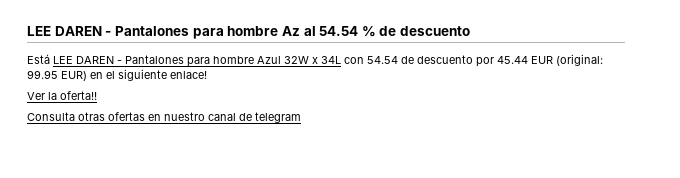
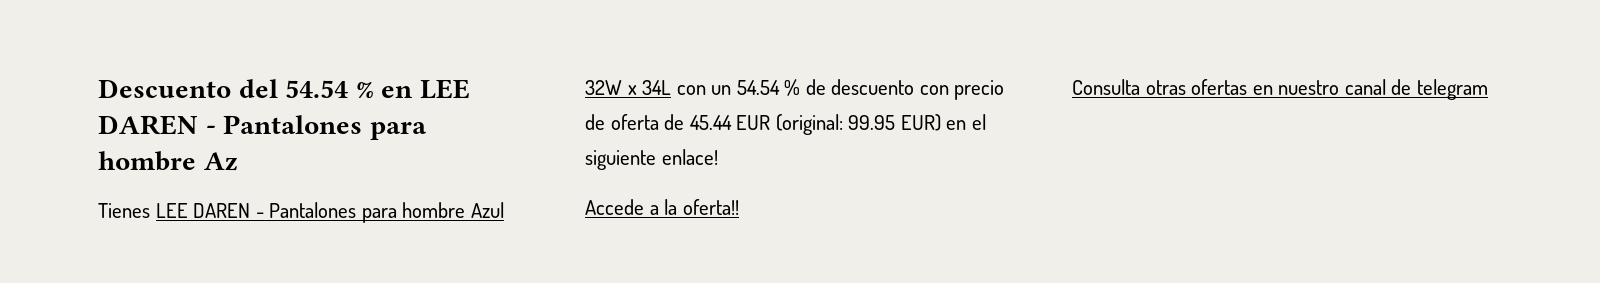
- LEE DAREN - Pantalones para hombre Az al 54.54 % de descuento
- Está LEE DAREN - Pantalones para hombre Azul 32W x 34L con 54.54 de descuento por 45.44 EUR (original: 99.95 EUR) en el siguiente enlace!
+ Descuento del 54.54 % en LEE DAREN - Pantalones para hombre Az
+ Tienes LEE DAREN - Pantalones para hombre Azul 32W x 34L con un 54.54 % de descuento con precio de oferta de 45.44 EUR (original: 99.95 EUR) en el siguiente enlace!
- Ver la oferta!!
+ Accede a la oferta!!

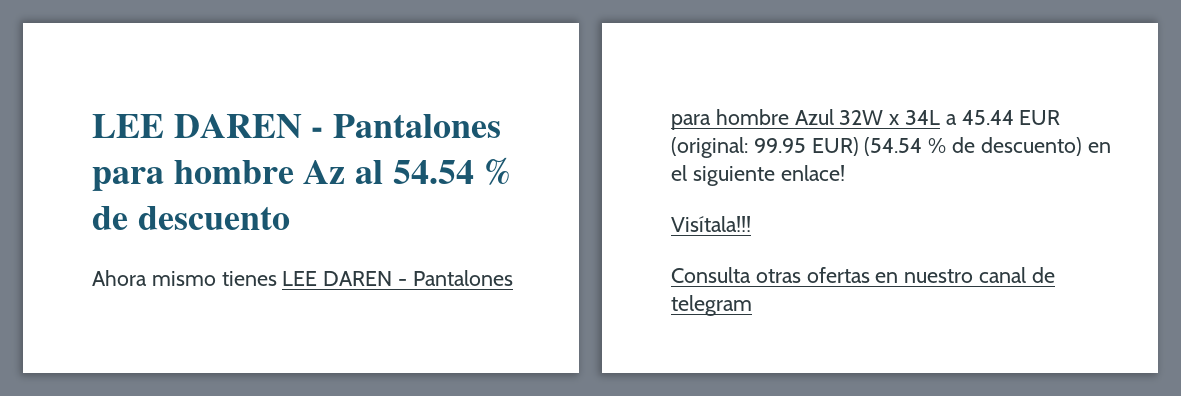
- Descuento del 54.54 % en LEE DAREN - Pantalones para hombre Az
- Tienes LEE DAREN - Pantalones para hombre Azul 32W x 34L con un 54.54 % de descuento con precio de oferta de 45.44 EUR (original: 99.95 EUR) en el siguiente enlace!
+ LEE DAREN - Pantalones para hombre Az al 54.54 % de descuento
+ Ahora mismo tienes LEE DAREN - Pantalones para hombre Azul 32W x 34L a 45.44 EUR (original: 99.95 EUR) (54.54 % de descuento) en el siguiente enlace!
- Accede a la oferta!!
+ Visítala!!!

